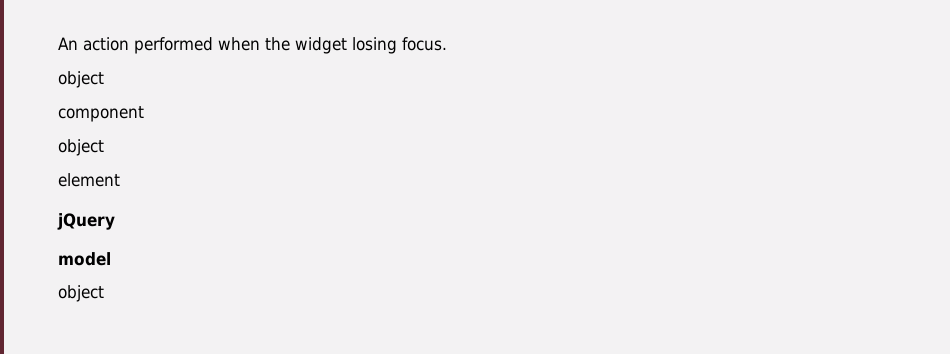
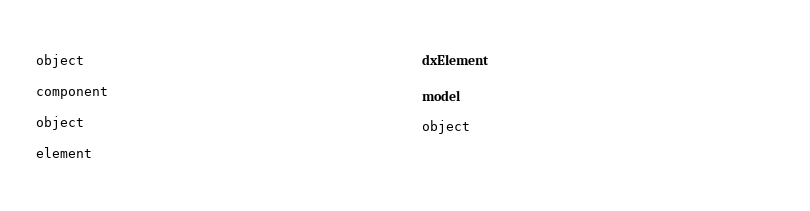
- An action performed when the widget losing focus.
- jQuery
+ dxElement

